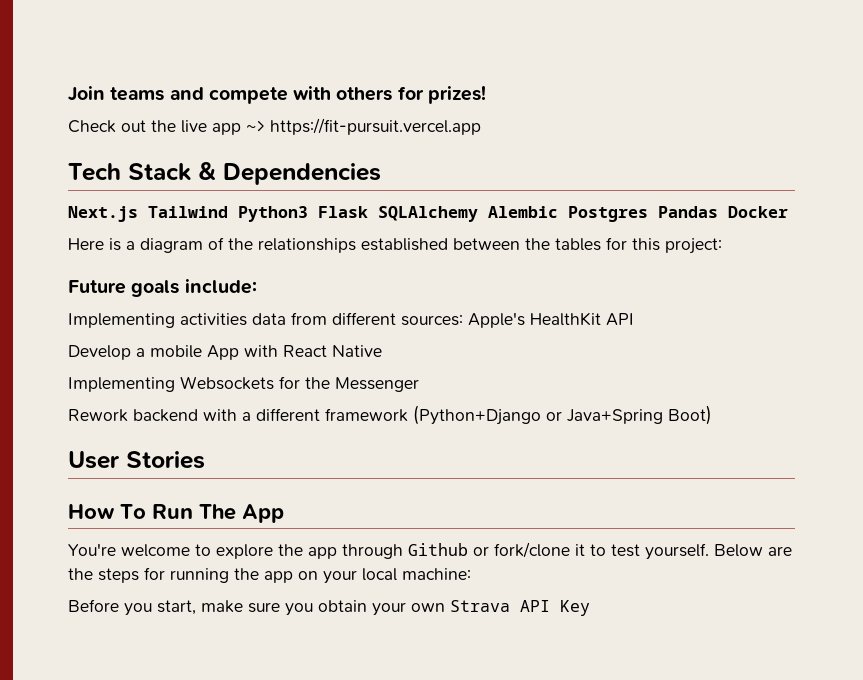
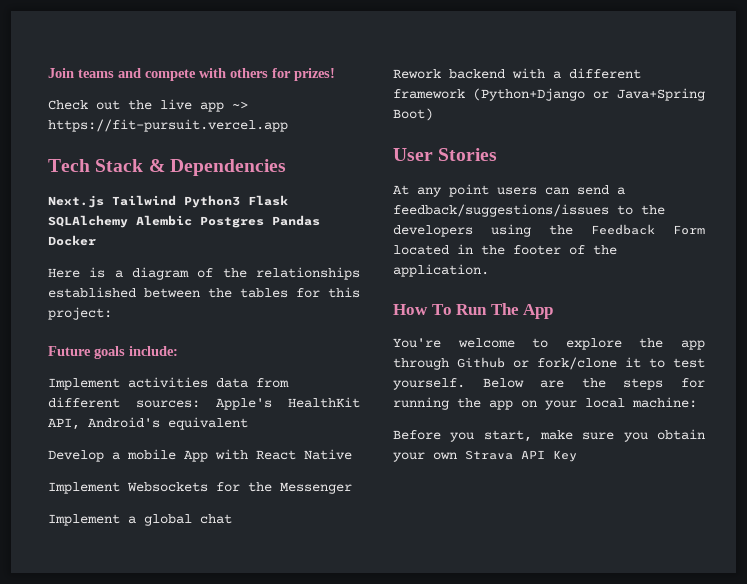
- Implementing activities data from different sources: Apple's HealthKit API
+ Implement activities data from different sources: Apple's HealthKit API, Android's equivalent
- Implementing Websockets for the Messenger
+ Implement Websockets for the Messenger
+ Implement a global chat
+ At any point users can send a feedback/suggestions/issues to the developers using the Feedback Form located in the footer of the application.

